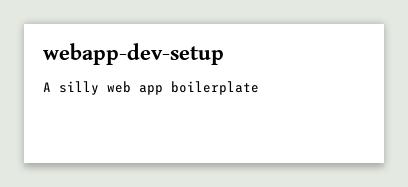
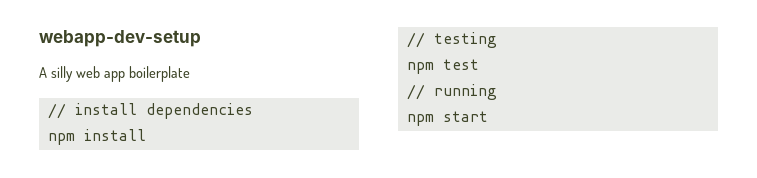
+ // install dependencies
+ npm install
+ // testing
+ npm test
+ // running
+ npm start

